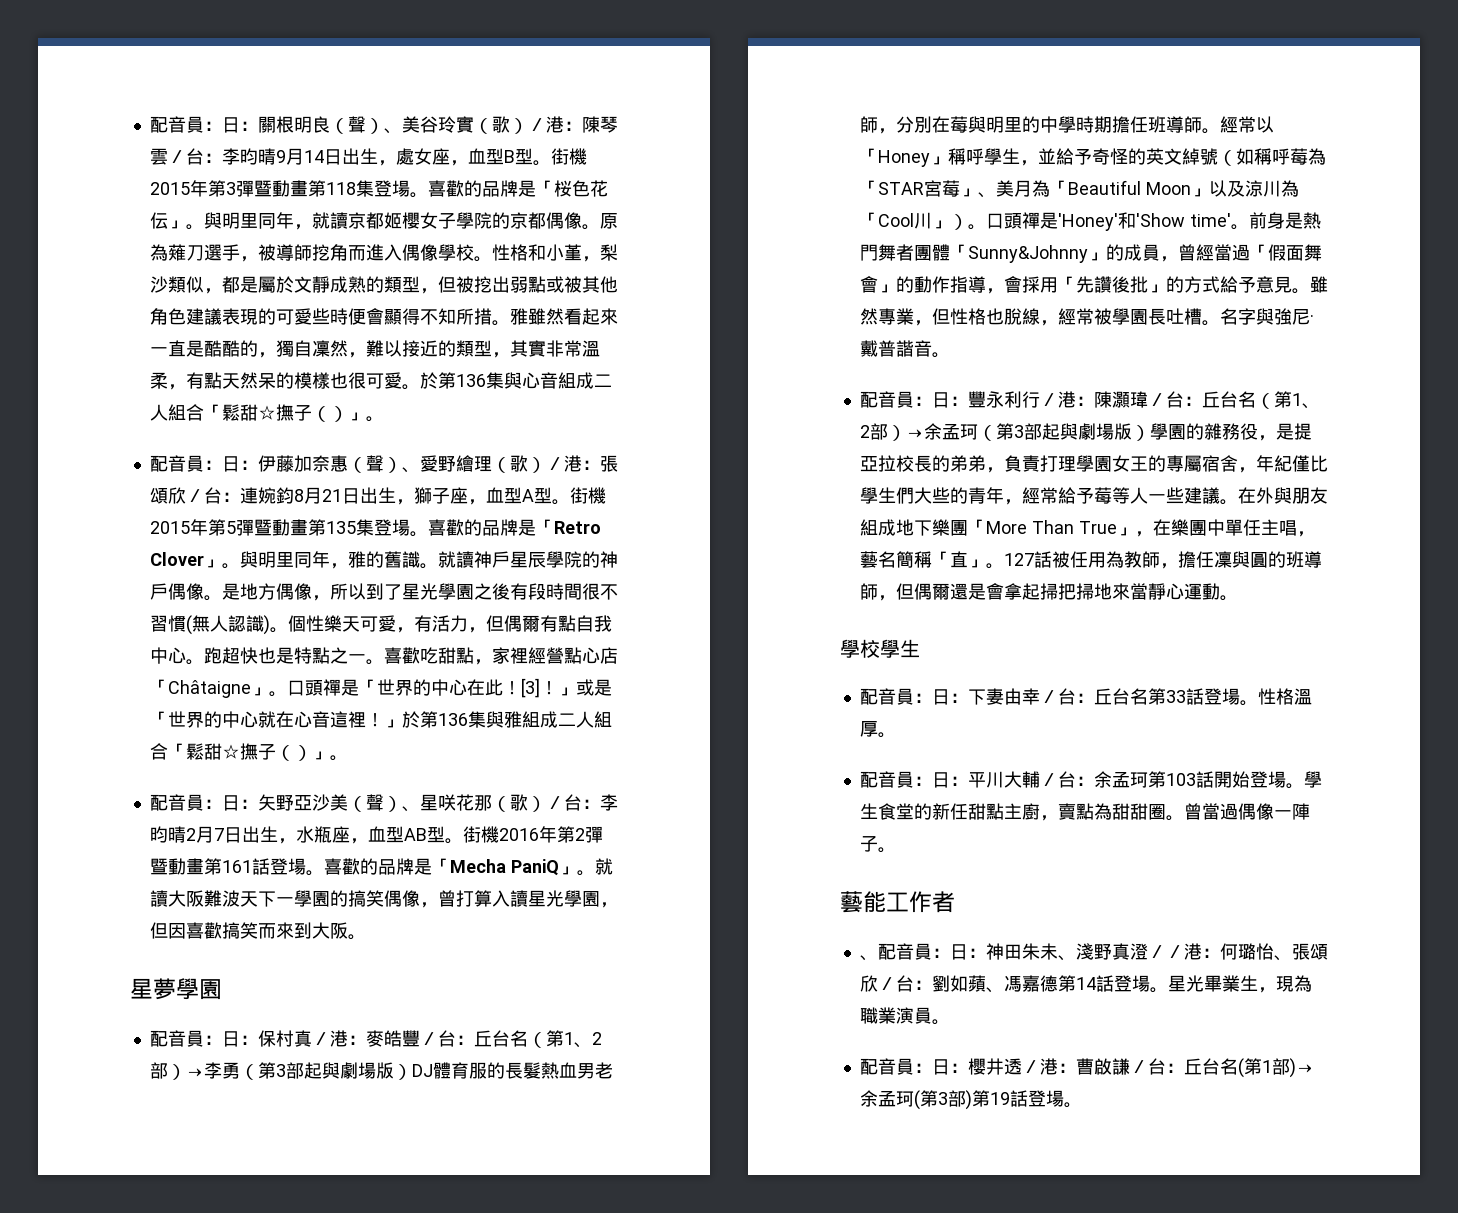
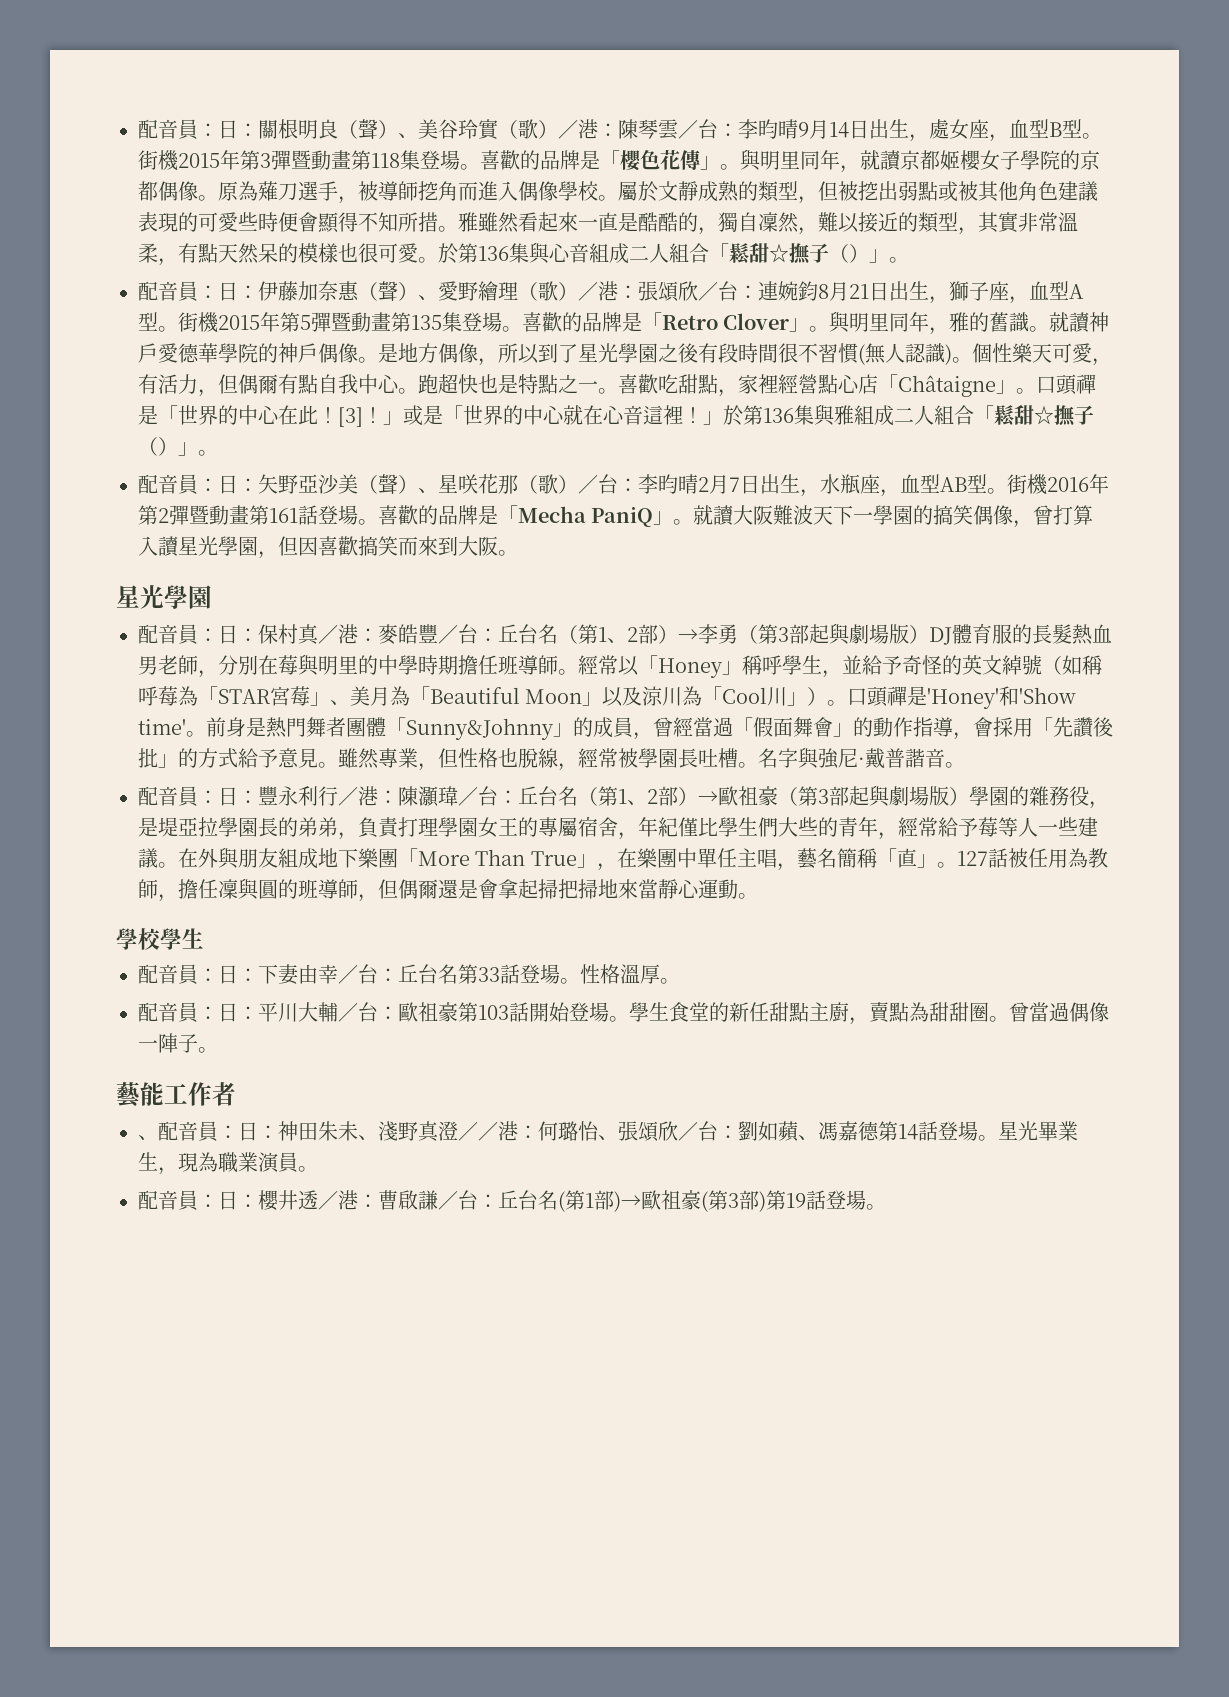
- 喜歡的品牌是「桜色花伝」。
+ 喜歡的品牌是「櫻色花傳」。
- 性格和小堇，梨沙類似，都是屬於文靜成熟的類型，但被挖出弱點或被其他角色建議表現的可愛些時便會顯得不知所措。
+ 屬於文靜成熟的類型，但被挖出弱點或被其他角色建議表現的可愛些時便會顯得不知所措。
- 就讀神戶星辰學院的神戶偶像。
+ 就讀神戶愛德華學院的神戶偶像。
  就讀大阪難波天下一學園的搞笑偶像，曾打算入讀星光學園，但因喜歡搞笑而來到大阪。
- 星夢學園
+ 星光學園
- 配音員：日：豐永利行／港：陳灝瑋／台：丘台名（第1、2部）→余孟珂（第3部起與劇場版）學園的雜務役，是提亞拉校長的弟弟，負責打理學園女王的專屬宿舍，年紀僅比學生們大些的青年，經常給予莓等人一些建議。
+ 配音員：日：豐永利行／港：陳灝瑋／台：丘台名（第1、2部）→歐祖豪（第3部起與劇場版）學園的雜務役，是堤亞拉學園長的弟弟，負責打理學園女王的專屬宿舍，年紀僅比學生們大些的青年，經常給予莓等人一些建議。
- 配音員：日：平川大輔／台：余孟珂第103話開始登場。
+ 配音員：日：平川大輔／台：歐祖豪第103話開始登場。
- 配音員：日：櫻井透／港：曹啟謙／台：丘台名(第1部)→余孟珂(第3部)第19話登場。
+ 配音員：日：櫻井透／港：曹啟謙／台：丘台名(第1部)→歐祖豪(第3部)第19話登場。

